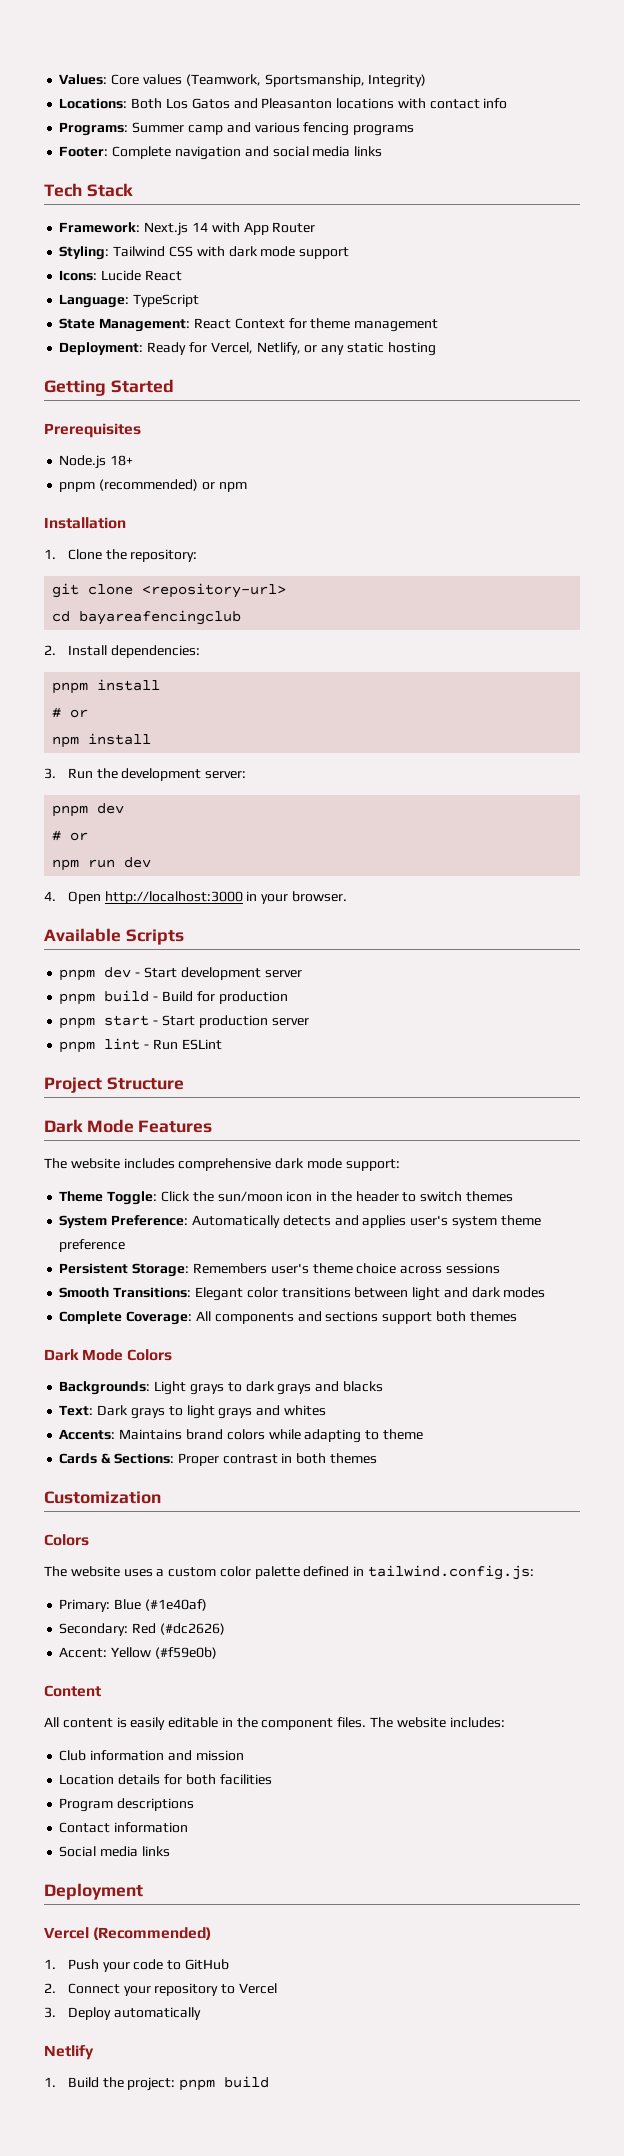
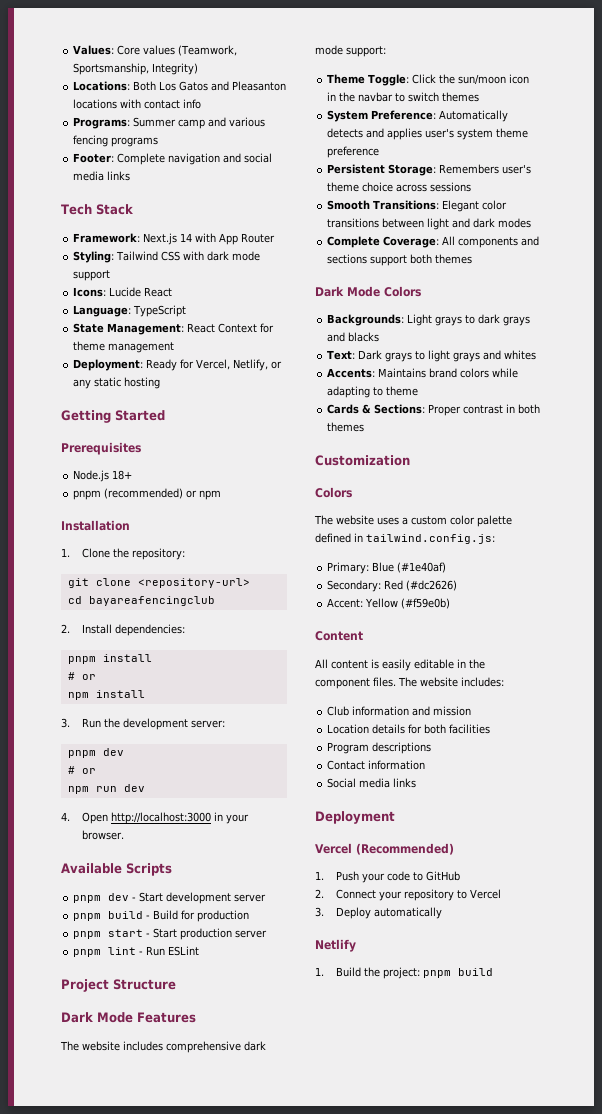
- Theme Toggle: Click the sun/moon icon in the header to switch themes
+ Theme Toggle: Click the sun/moon icon in the navbar to switch themes

